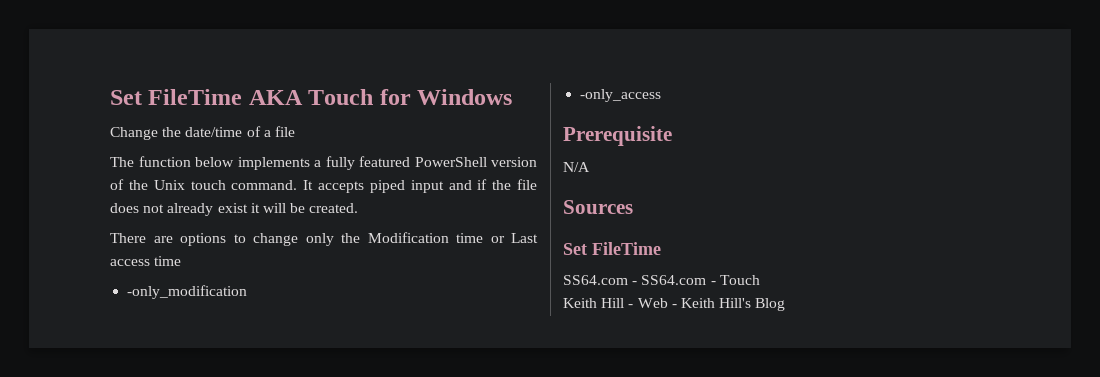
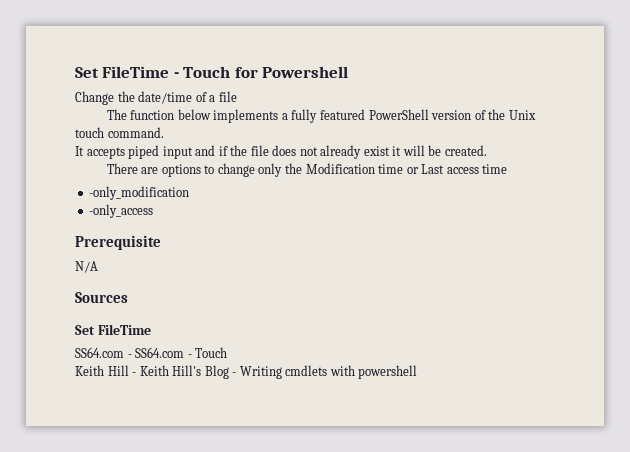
- Set FileTime AKA Touch for Windows
+ Set FileTime - Touch for Powershell
- The function below implements a fully featured PowerShell version of the Unix touch command. It accepts piped input and if the file does not already exist it will be created.
+ The function below implements a fully featured PowerShell version of the Unix touch command.
+ It accepts piped input and if the file does not already exist it will be created.
- Keith Hill - Web - Keith Hill's Blog
+ Keith Hill - Keith Hill's Blog - Writing cmdlets with powershell

